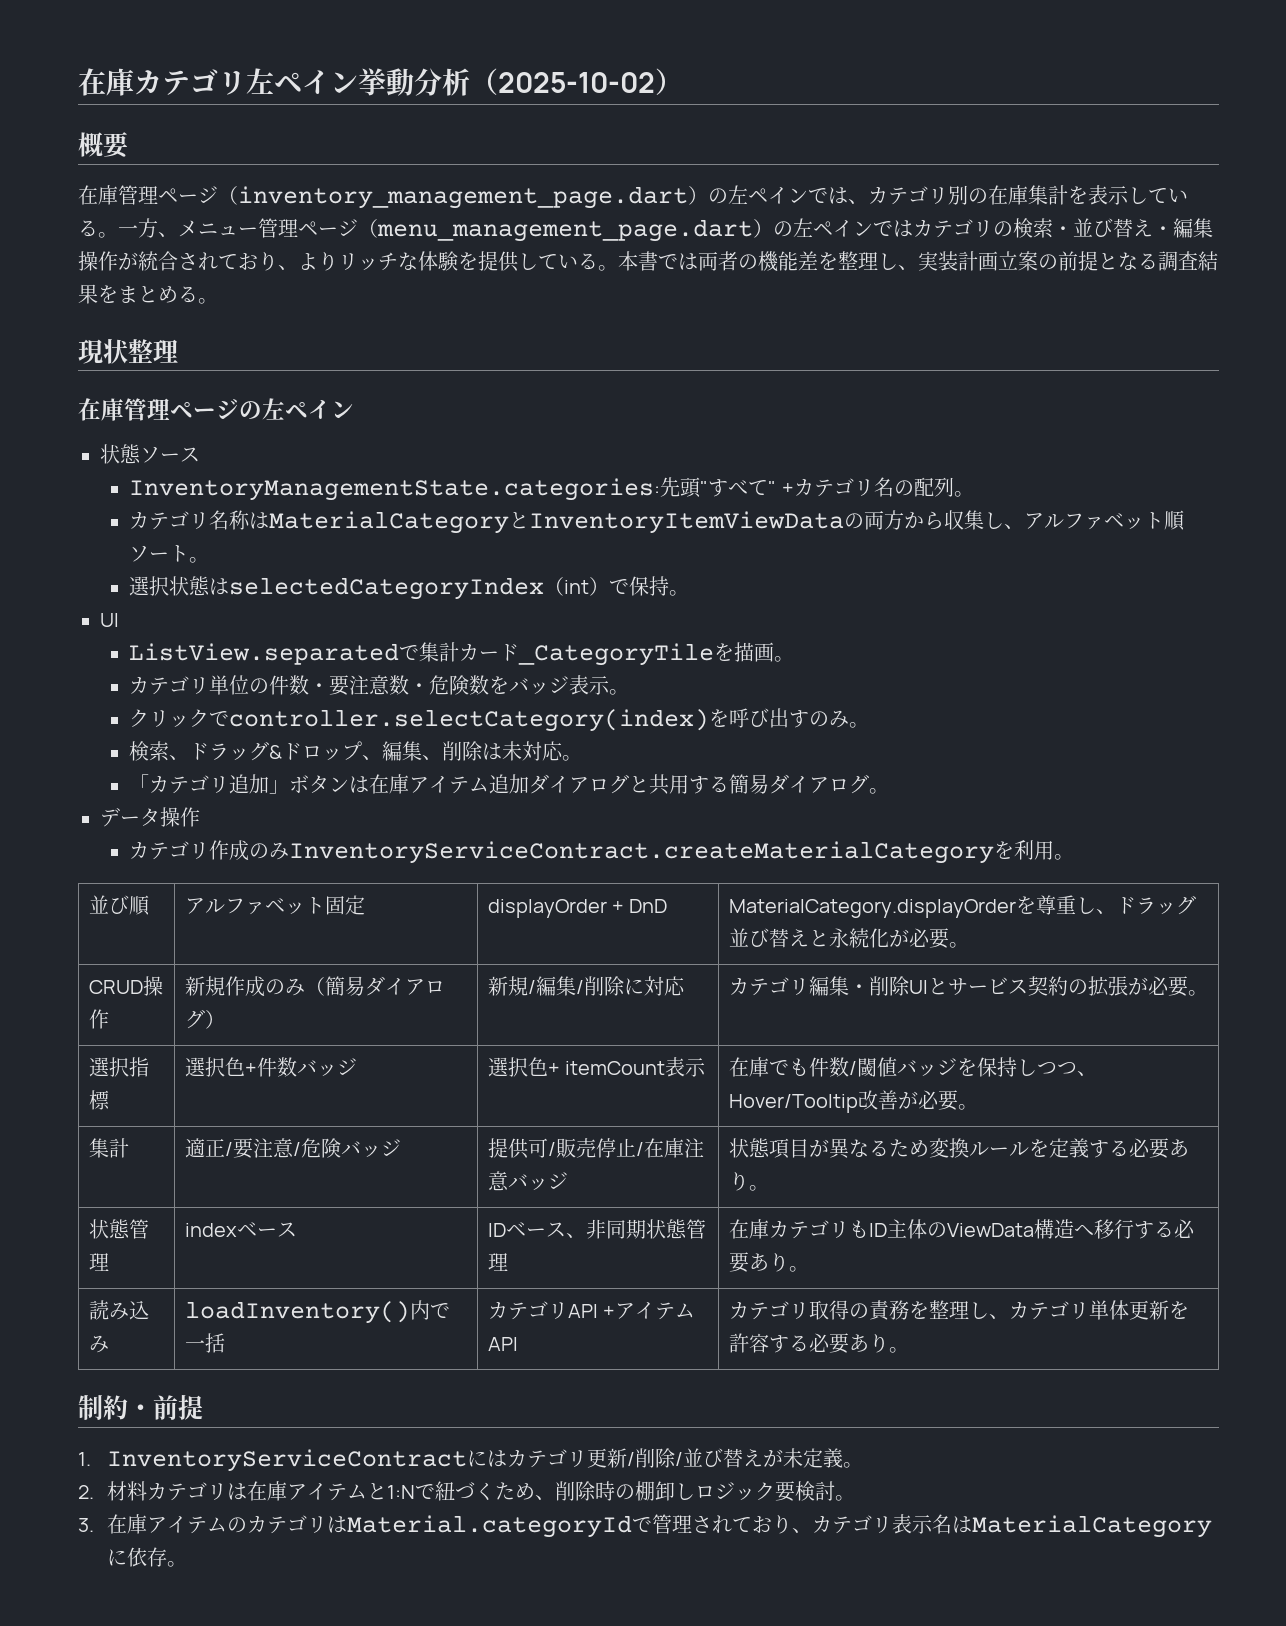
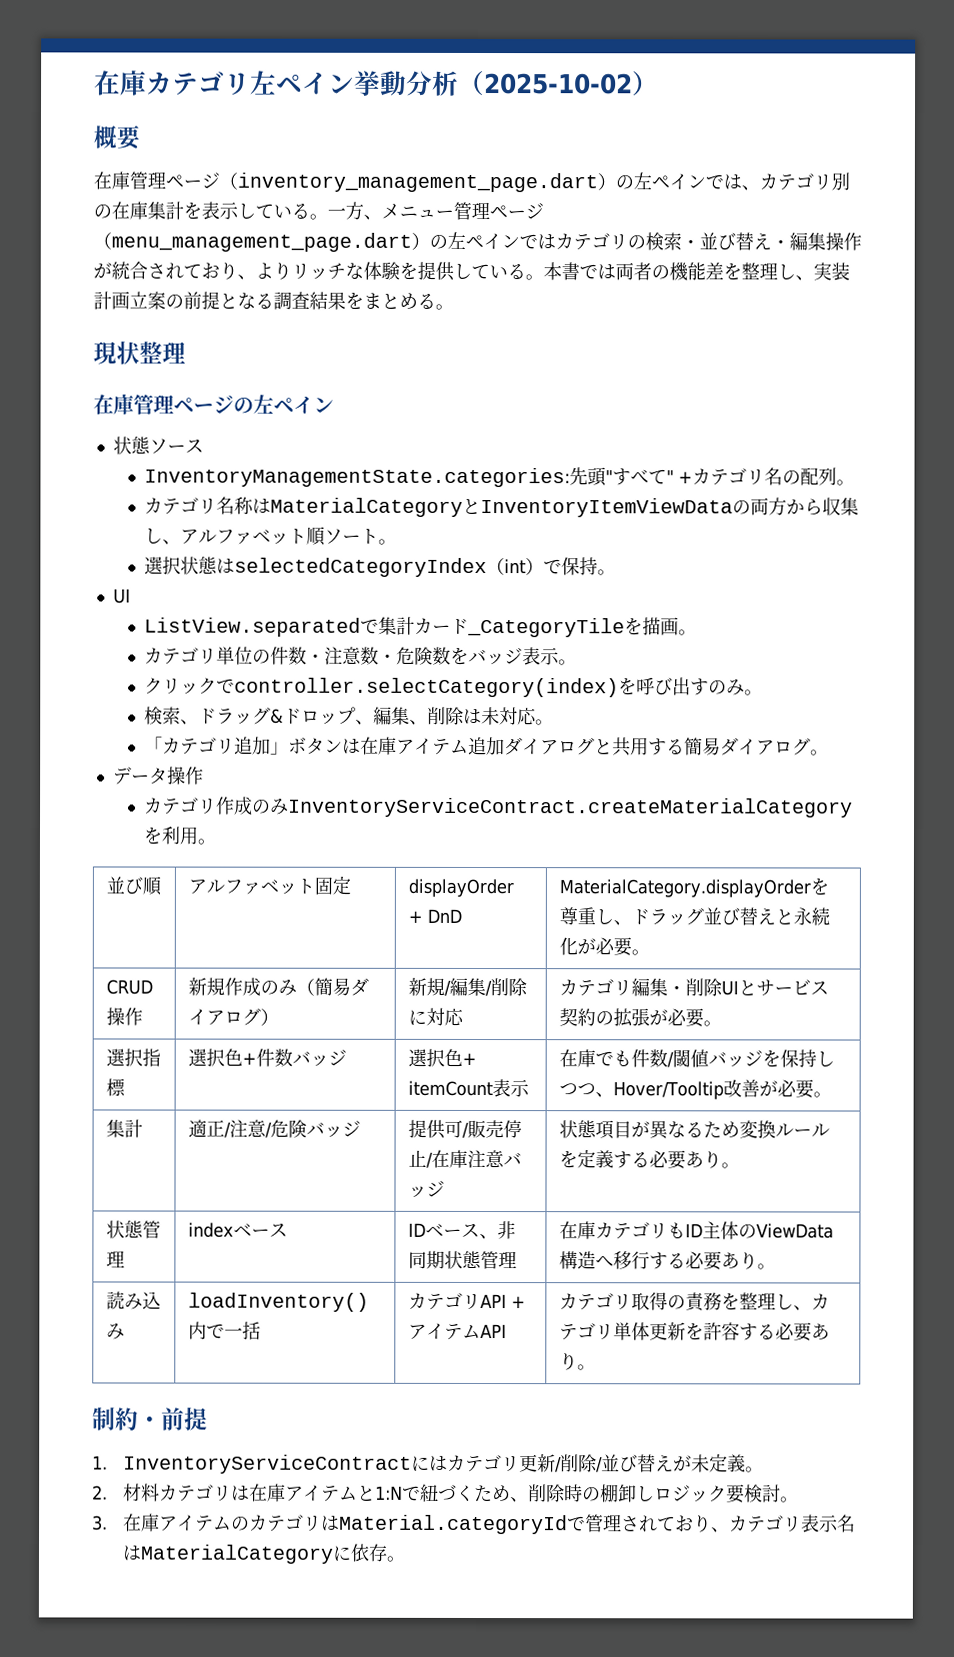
- カテゴリ単位の件数・要注意数・危険数をバッジ表示。
+ カテゴリ単位の件数・注意数・危険数をバッジ表示。
- 集計 | 適正/要注意/危険バッジ | 提供可/販売停止/在庫注意バッジ | 状態項目が異なるため変換ルールを定義する必要あり。
+ 集計 | 適正/注意/危険バッジ | 提供可/販売停止/在庫注意バッジ | 状態項目が異なるため変換ルールを定義する必要あり。

